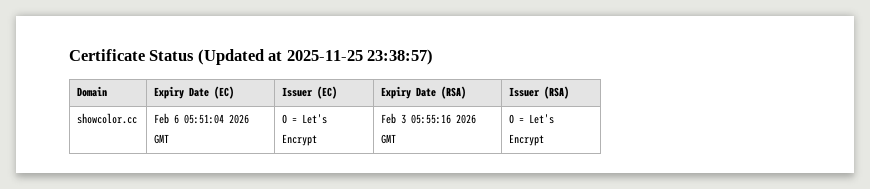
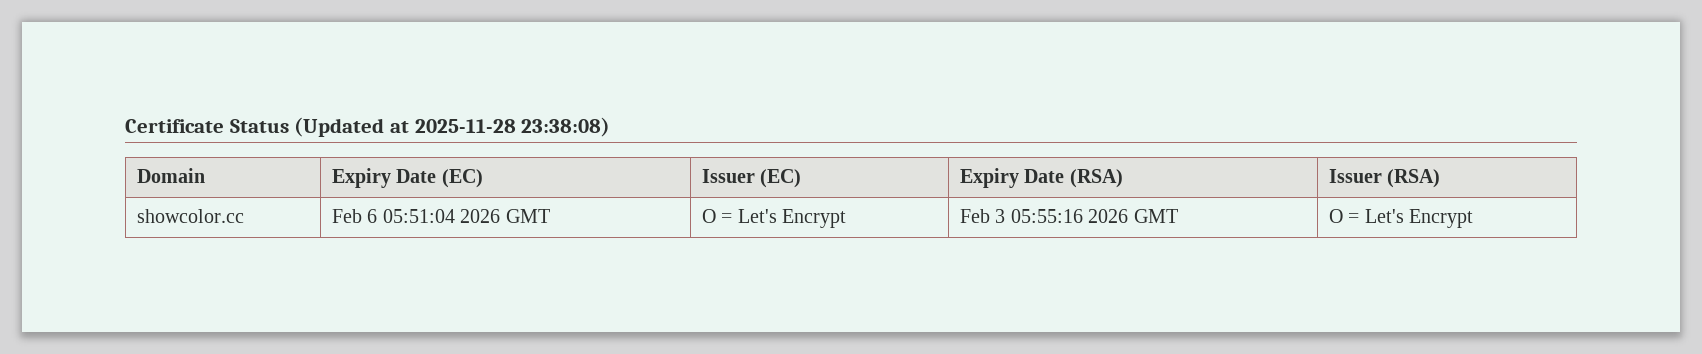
- Certificate Status (Updated at 2025-11-25 23:38:57)
+ Certificate Status (Updated at 2025-11-28 23:38:08)

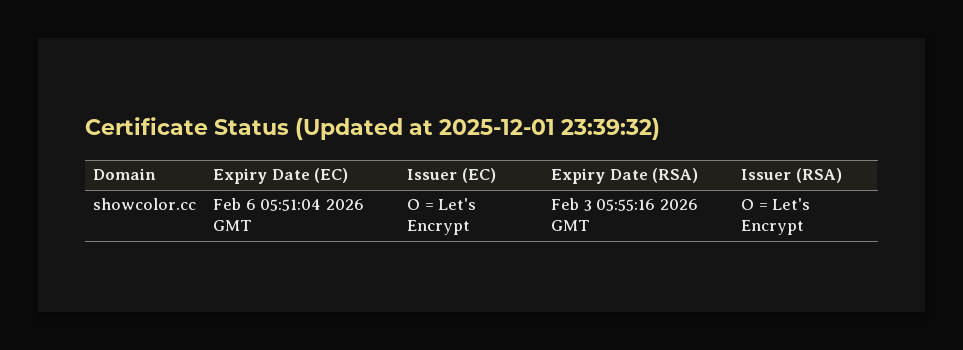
- Certificate Status (Updated at 2025-11-28 23:38:08)
+ Certificate Status (Updated at 2025-12-01 23:39:32)

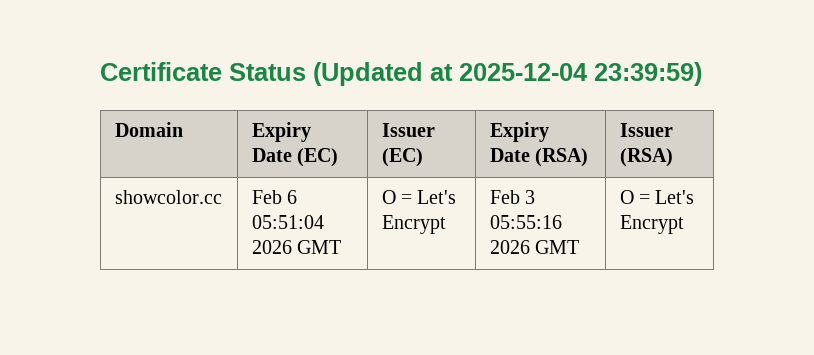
- Certificate Status (Updated at 2025-12-01 23:39:32)
+ Certificate Status (Updated at 2025-12-04 23:39:59)

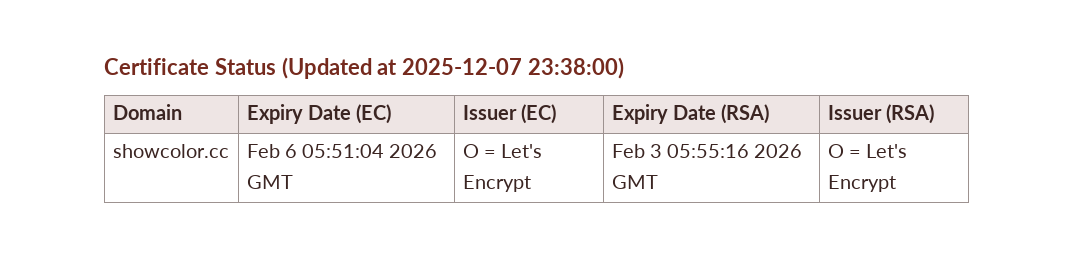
- Certificate Status (Updated at 2025-12-04 23:39:59)
+ Certificate Status (Updated at 2025-12-07 23:38:00)

